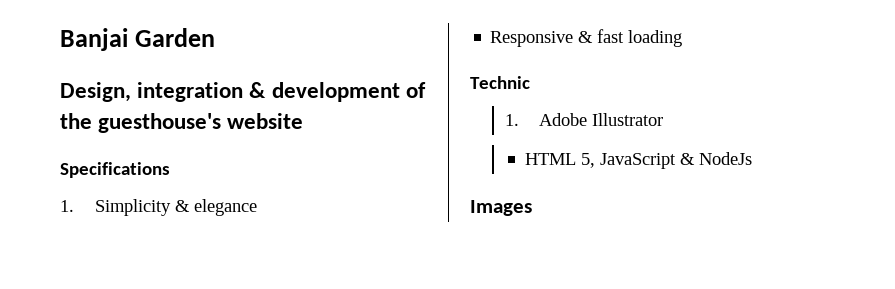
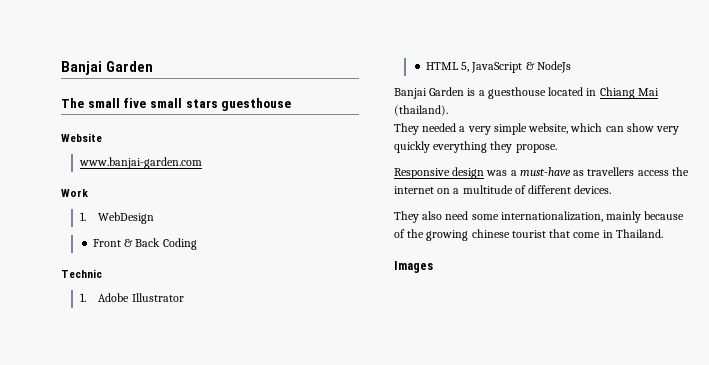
- Design, integration & development of the guesthouse's website
- Specifications
- 1. Simplicity & elegance
- Responsive & fast loading
+ The small five small stars guesthouse
+ Website
+ www.banjai-garden.com
+ Work
+ 1. WebDesign
+ Front & Back Coding
+ Banjai Garden is a guesthouse located in Chiang Mai (thailand).
+ They needed a very simple website, which can show very quickly everything they propose.
+ Responsive design was a must-have as travellers access the internet on a multitude of different devices.
+ They also need some internationalization, mainly because of the growing chinese tourist that come in Thailand.

